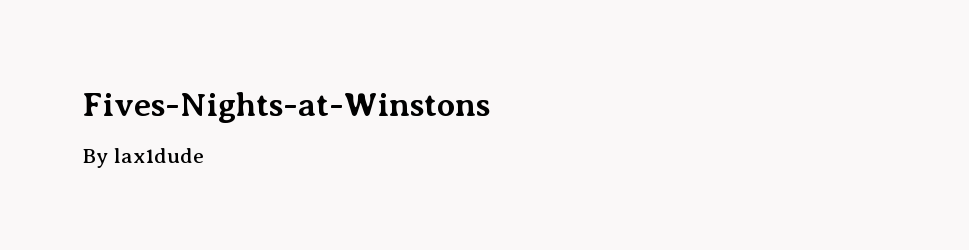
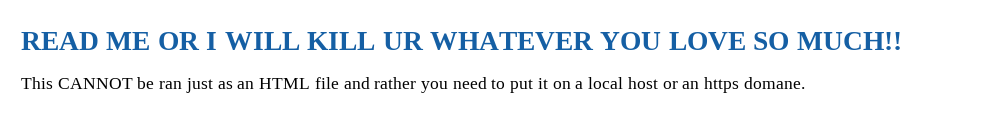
- Fives-Nights-at-Winstons
- By lax1dude
+ READ ME OR I WILL KILL UR WHATEVER YOU LOVE SO MUCH!!
+ This CANNOT be ran just as an HTML file and rather you need to put it on a local host or an https domane.

